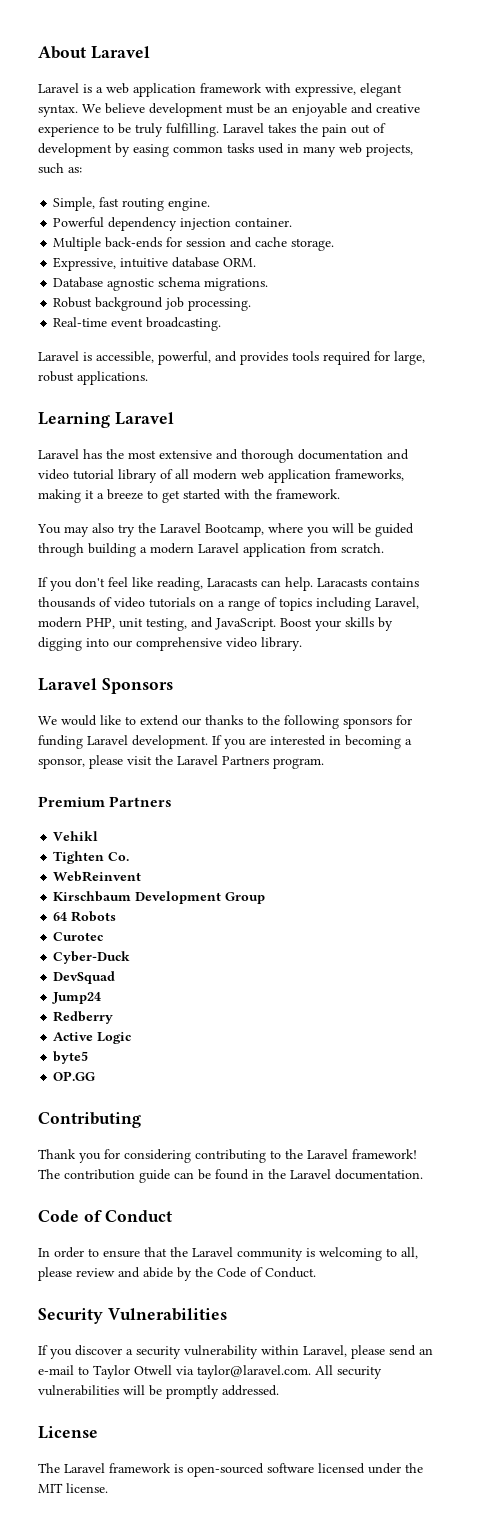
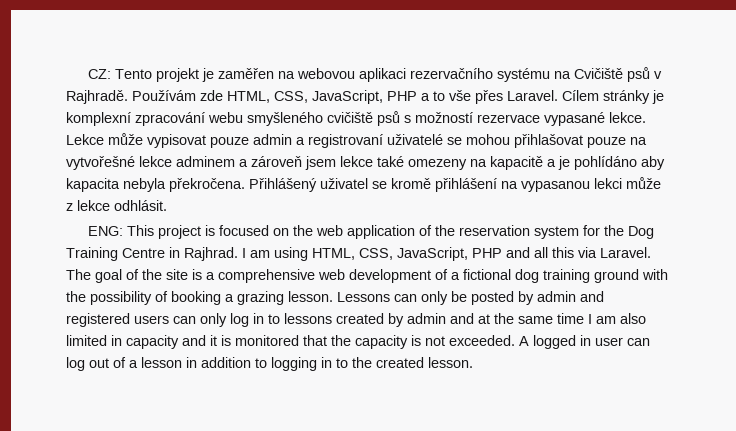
- About Laravel
- Laravel is a web application framework with expressive, elegant syntax. We believe development must be an enjoyable and creative experience to be truly fulfilling. Laravel takes the pain out of development by easing common tasks used in many web projects, such as:
- Simple, fast routing engine.
- Powerful dependency injection container.
- Multiple back-ends for session and cache storage.
- Expressive, intuitive database ORM.
- Database agnostic schema migrations.
- Robust background job processing.
- Real-time event broadcasting.
- Laravel is accessible, powerful, and provides tools required for large, robust applications.
- Learning Laravel
- Laravel has the most extensive and thorough documentation and video tutorial library of all modern web application frameworks, making it a breeze to get started with the framework.
- You may also try the Laravel Bootcamp, where you will be guided through building a modern Laravel application from scratch.
- If you don't feel like reading, Laracasts can help. Laracasts contains thousands of video tutorials on a range of topics including Laravel, modern PHP, unit testing, and JavaScript. Boost your skills by digging into our comprehensive video library.
- Laravel Sponsors
- We would like to extend our thanks to the following sponsors for funding Laravel development. If you are interested in becoming a sponsor, please visit the Laravel Partners program.
- Premium Partners
- Vehikl
- Tighten Co.
- WebReinvent
- Kirschbaum Development Group
- 64 Robots
- Curotec
- Cyber-Duck
- DevSquad
- Jump24
- Redberry
- Active Logic
- byte5
- OP.GG
- Contributing
- Thank you for considering contributing to the Laravel framework! The contribution guide can be found in the Laravel documentation.
- Code of Conduct
- In order to ensure that the Laravel community is welcoming to all, please review and abide by the Code of Conduct.
- Security Vulnerabilities
- If you discover a security vulnerability within Laravel, please send an e-mail to Taylor Otwell via taylor@laravel.com. All security vulnerabilities will be promptly addressed.
- License
- The Laravel framework is open-sourced software licensed under the MIT license.
+ CZ: Tento projekt je zaměřen na webovou aplikaci rezervačního systému na Cvičiště psů v Rajhradě. Používám zde HTML, CSS, JavaScript, PHP a to vše přes Laravel. Cílem stránky je komplexní zpracování webu smyšleného cvičiště psů s možností rezervace vypasané lekce. Lekce může vypisovat pouze admin a registrovaní uživatelé se mohou přihlašovat pouze na vytvořešné lekce adminem a zároveň jsem lekce také omezeny na kapacitě a je pohlídáno aby kapacita nebyla překročena. Přihlášený uživatel se kromě přihlášení na vypasanou lekci může z lekce odhlásit.
+ ENG: This project is focused on the web application of the reservation system for the Dog Training Centre in Rajhrad. I am using HTML, CSS, JavaScript, PHP and all this via Laravel. The goal of the site is a comprehensive web development of a fictional dog training ground with the possibility of booking a grazing lesson. Lessons can only be posted by admin and registered users can only log in to lessons created by admin and at the same time I am also limited in capacity and it is monitored that the capacity is not exceeded. A logged in user can log out of a lesson in addition to logging in to the created lesson.

